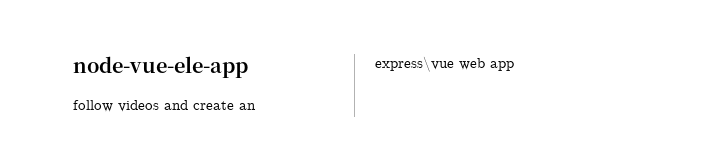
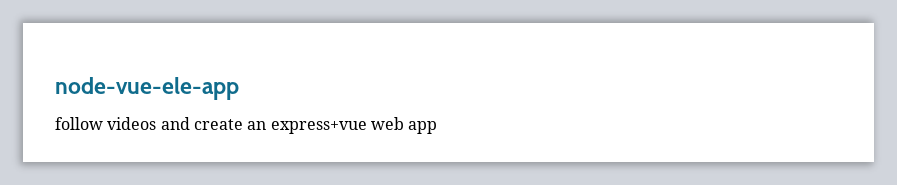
- follow videos and create an express\vue web app
+ follow videos and create an express+vue web app

